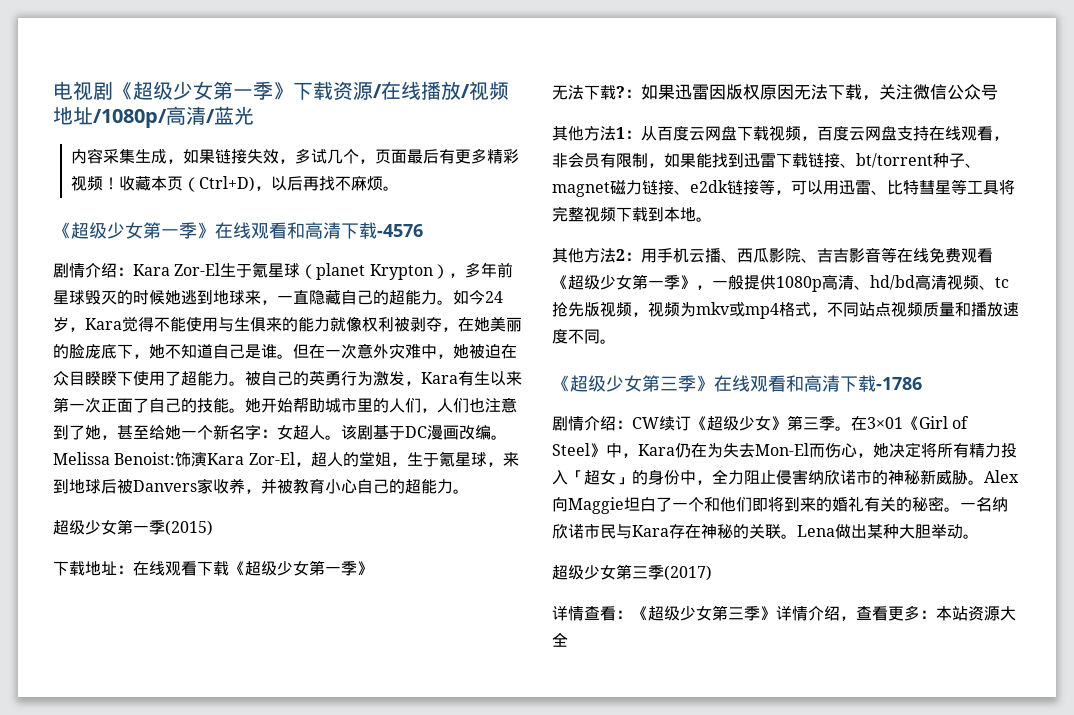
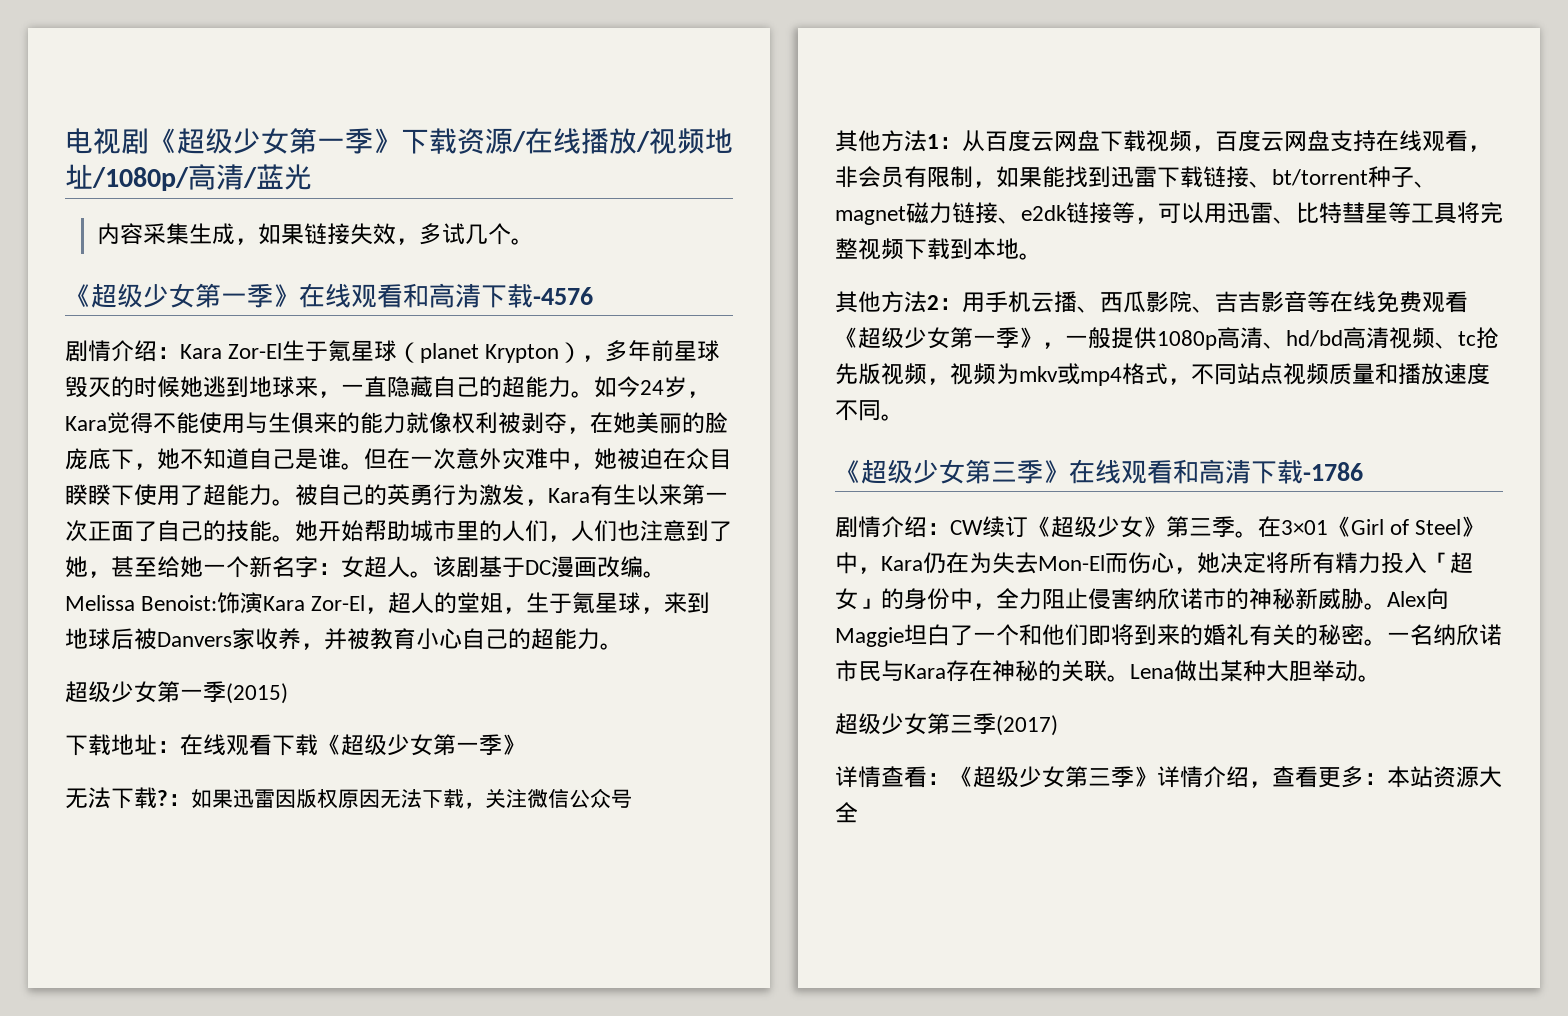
- 内容采集生成，如果链接失效，多试几个，页面最后有更多精彩视频！收藏本页（Ctrl+D)，以后再找不麻烦。
+ 内容采集生成，如果链接失效，多试几个。

